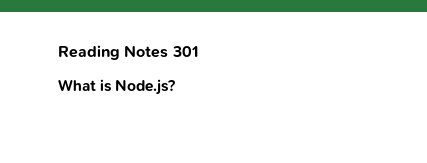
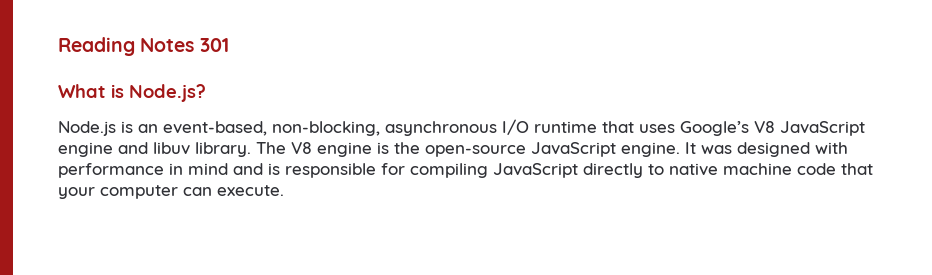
+ Node.js is an event-based, non-blocking, asynchronous I/O runtime that uses Google’s V8 JavaScript engine and libuv library. The V8 engine is the open-source JavaScript engine. It was designed with performance in mind and is responsible for compiling JavaScript directly to native machine code that your computer can execute.

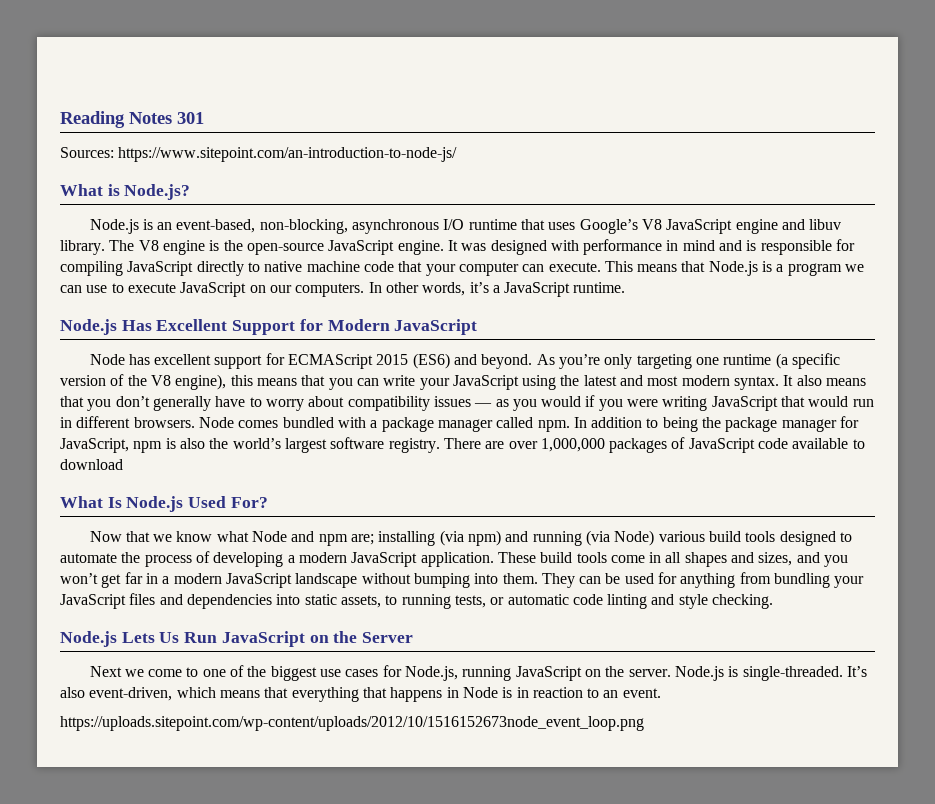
+ Sources: https://www.sitepoint.com/an-introduction-to-node-js/
+ This means that Node.js is a program we can use to execute JavaScript on our computers. In other words, it’s a JavaScript runtime.
+ Node.js Has Excellent Support for Modern JavaScript
+ Node has excellent support for ECMAScript 2015 (ES6) and beyond. As you’re only targeting one runtime (a specific version of the V8 engine), this means that you can write your JavaScript using the latest and most modern syntax. It also means that you don’t generally have to worry about compatibility issues — as you would if you were writing JavaScript that would run in different browsers. Node comes bundled with a package manager called npm. In addition to being the package manager for JavaScript, npm is also the world’s largest software registry. There are over 1,000,000 packages of JavaScript code available to download
+ What Is Node.js Used For?
+ Now that we know what Node and npm are; installing (via npm) and running (via Node) various build tools designed to automate the process of developing a modern JavaScript application. These build tools come in all shapes and sizes, and you won’t get far in a modern JavaScript landscape without bumping into them. They can be used for anything from bundling your JavaScript files and dependencies into static assets, to running tests, or automatic code linting and style checking.
+ Node.js Lets Us Run JavaScript on the Server
+ Next we come to one of the biggest use cases for Node.js, running JavaScript on the server. Node.js is single-threaded. It’s also event-driven, which means that everything that happens in Node is in reaction to an event.
+ https://uploads.sitepoint.com/wp-content/uploads/2012/10/1516152673node_event_loop.png

